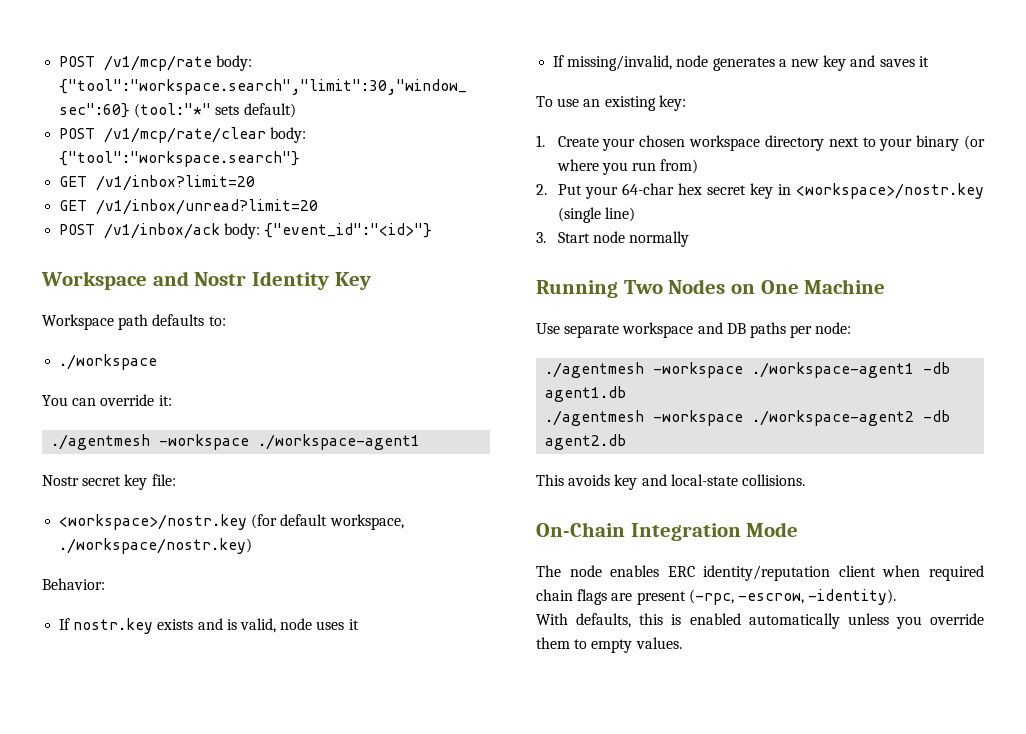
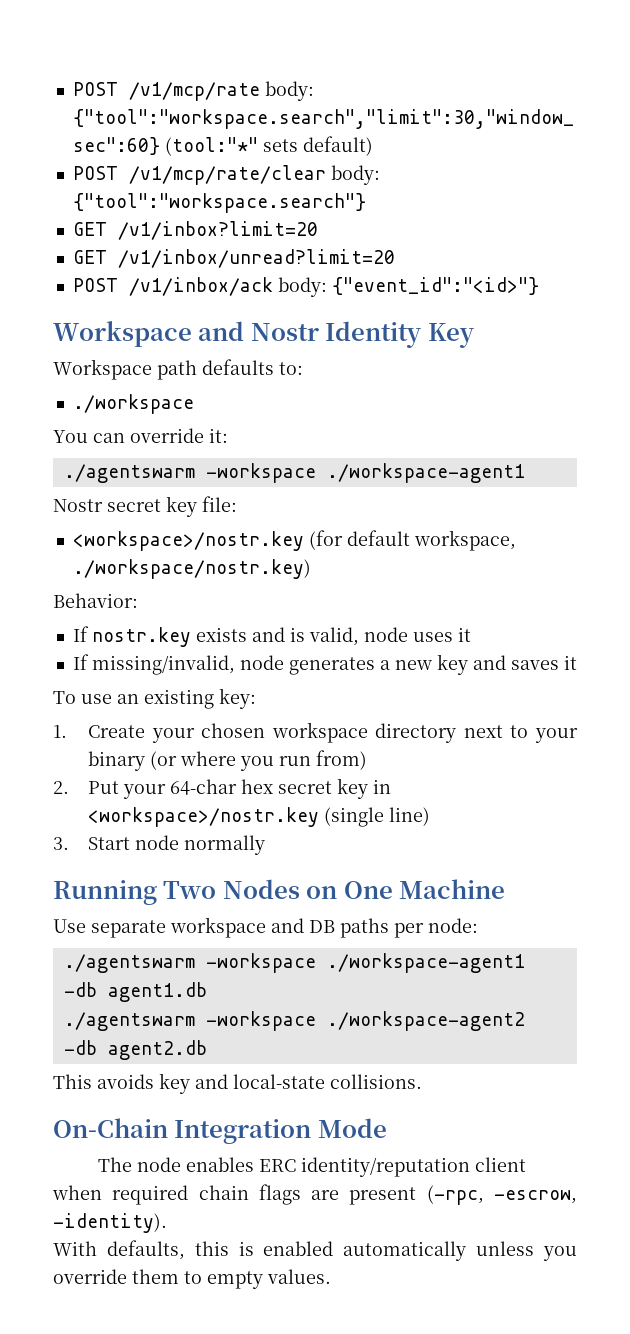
  You can override it:
- ./agentmesh -workspace ./workspace-agent1
+ ./agentswarm -workspace ./workspace-agent1
- ./agentmesh -workspace ./workspace-agent1 -db agent1.db
+ ./agentswarm -workspace ./workspace-agent1 -db agent1.db
- ./agentmesh -workspace ./workspace-agent2 -db agent2.db
+ ./agentswarm -workspace ./workspace-agent2 -db agent2.db

